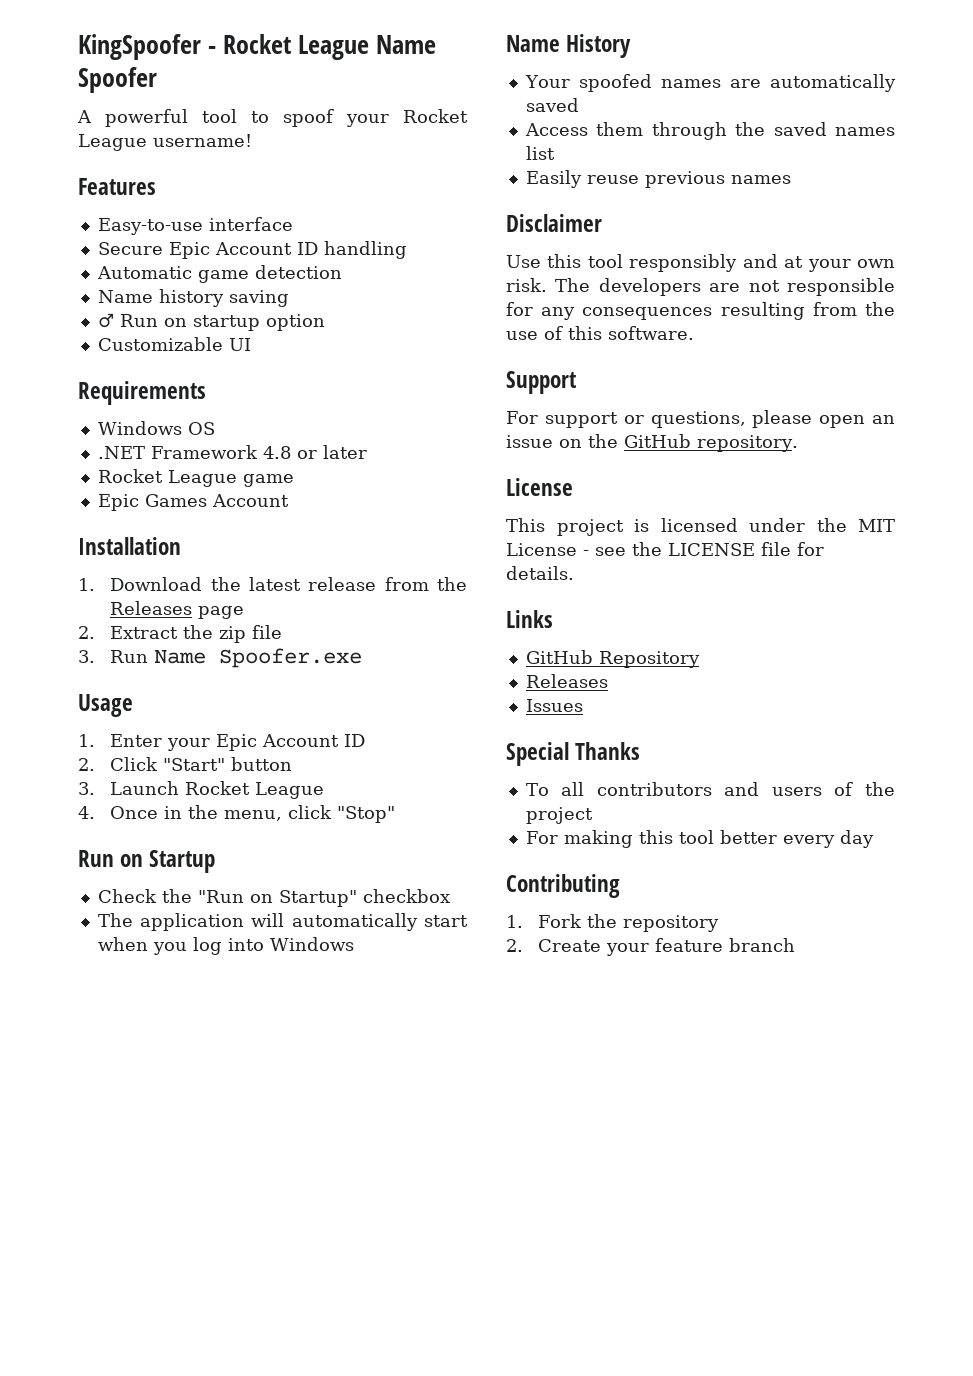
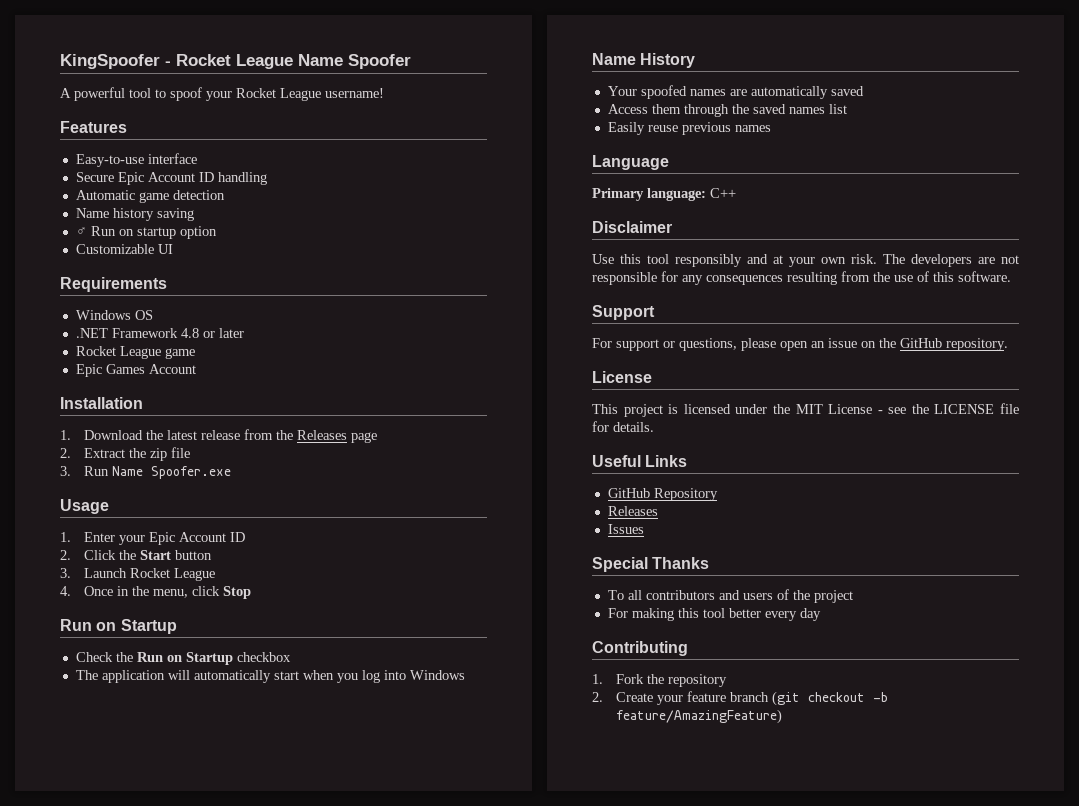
- 2. Click "Start" button
+ 2. Click the Start button
- 4. Once in the menu, click "Stop"
+ 4. Once in the menu, click Stop
- Check the "Run on Startup" checkbox
+ Check the Run on Startup checkbox
+ Language
+ Primary language: C++
- Links
+ Useful Links
- 2. Create your feature branch
+ 2. Create your feature branch (git checkout -b feature/AmazingFeature)

